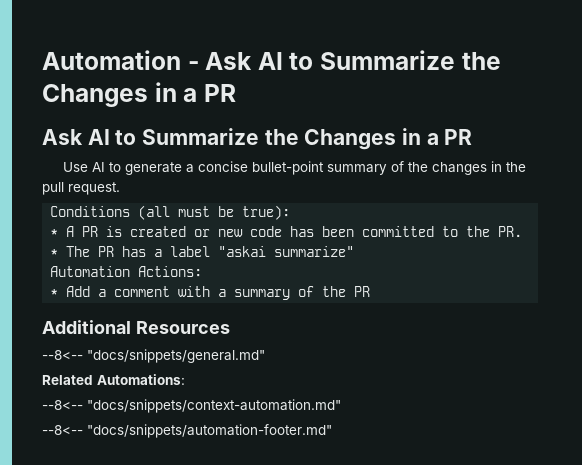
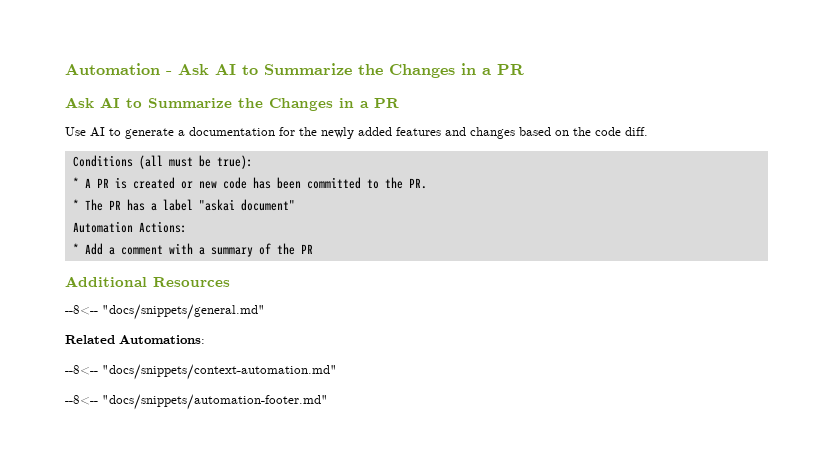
- Use AI to generate a concise bullet-point summary of the changes in the pull request.
+ Use AI to generate a documentation for the newly added features and changes based on the code diff.
- * The PR has a label "askai summarize"
+ * The PR has a label "askai document"

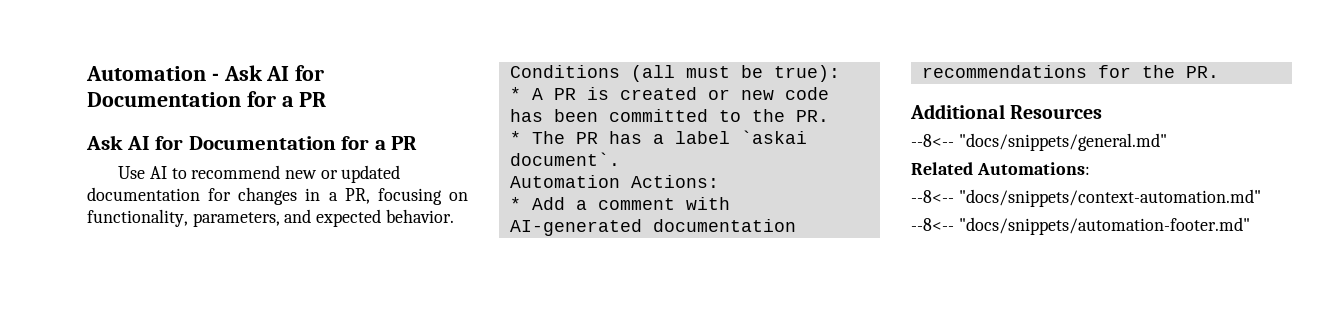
- Automation - Ask AI to Summarize the Changes in a PR
- Ask AI to Summarize the Changes in a PR
+ Automation - Ask AI for Documentation for a PR
+ Ask AI for Documentation for a PR
- Use AI to generate a documentation for the newly added features and changes based on the code diff.
+ Use AI to recommend new or updated documentation for changes in a PR, focusing on functionality, parameters, and expected behavior.
- * The PR has a label "askai document"
+ * The PR has a label `askai document`.
- * Add a comment with a summary of the PR
+ * Add a comment with AI-generated documentation recommendations for the PR.

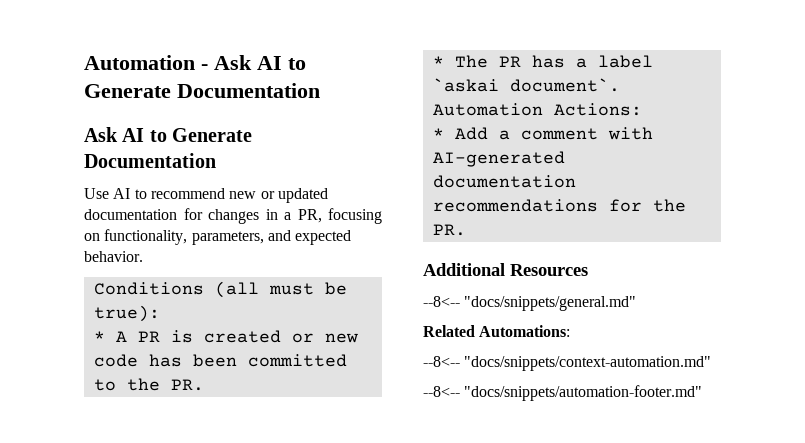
- Automation - Ask AI for Documentation for a PR
- Ask AI for Documentation for a PR
+ Automation - Ask AI to Generate Documentation
+ Ask AI to Generate Documentation

